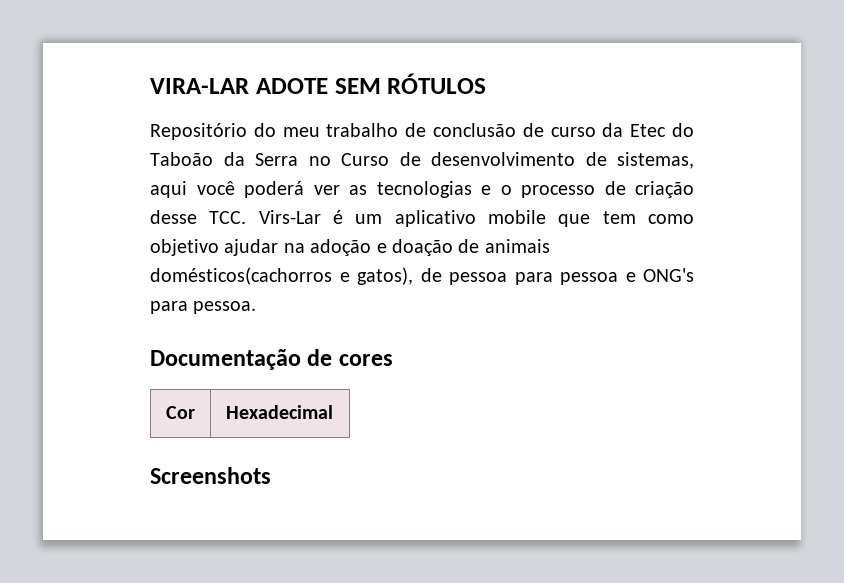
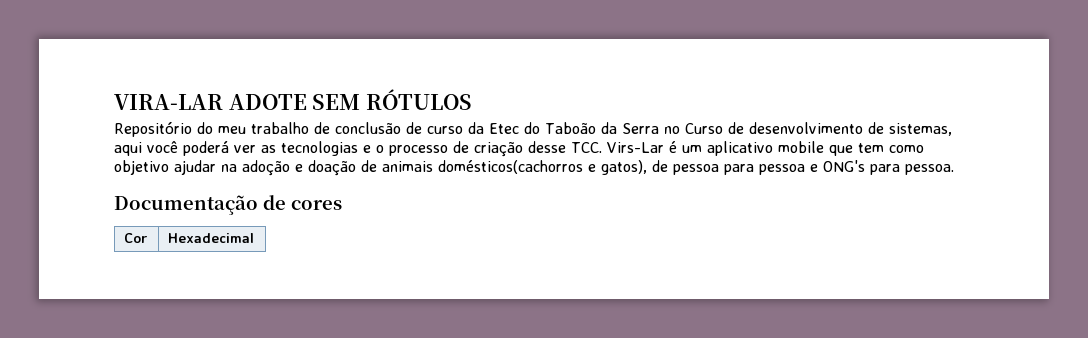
- Screenshots

